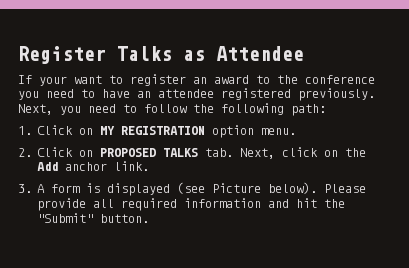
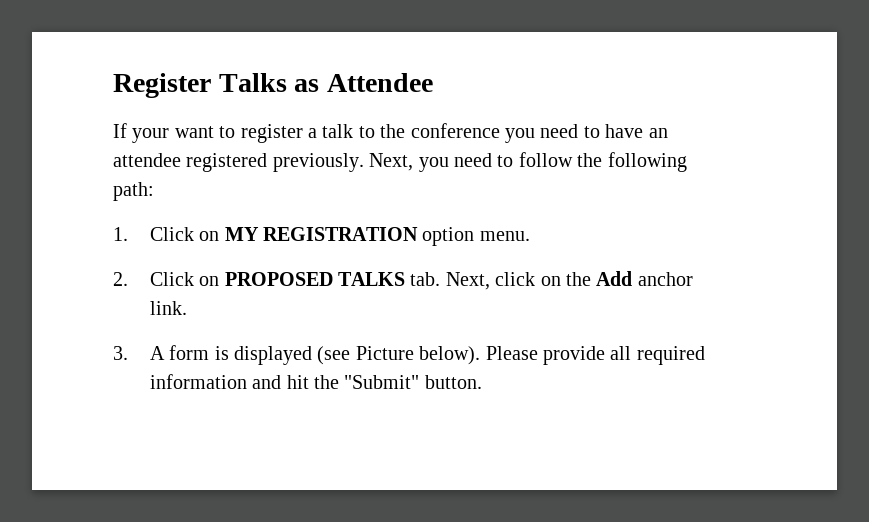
- If your want to register an award to the conference you need to have an attendee registered previously.
+ If your want to register a talk to the conference you need to have an attendee registered previously.

